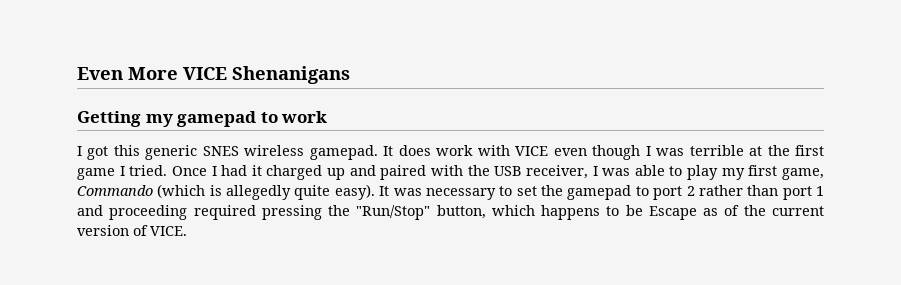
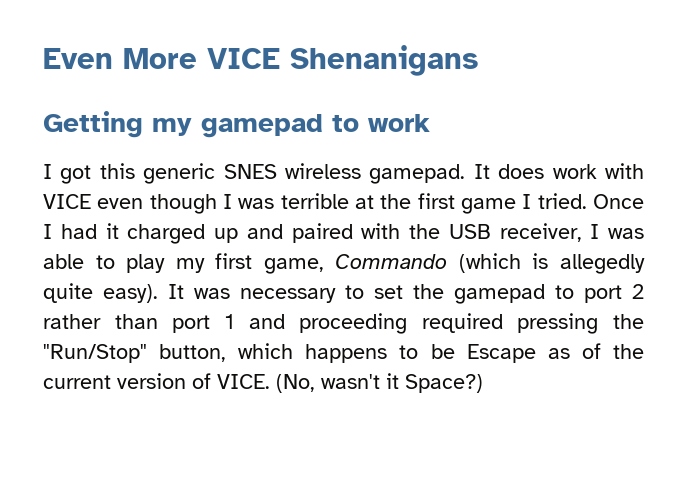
+ (No, wasn't it Space?)

